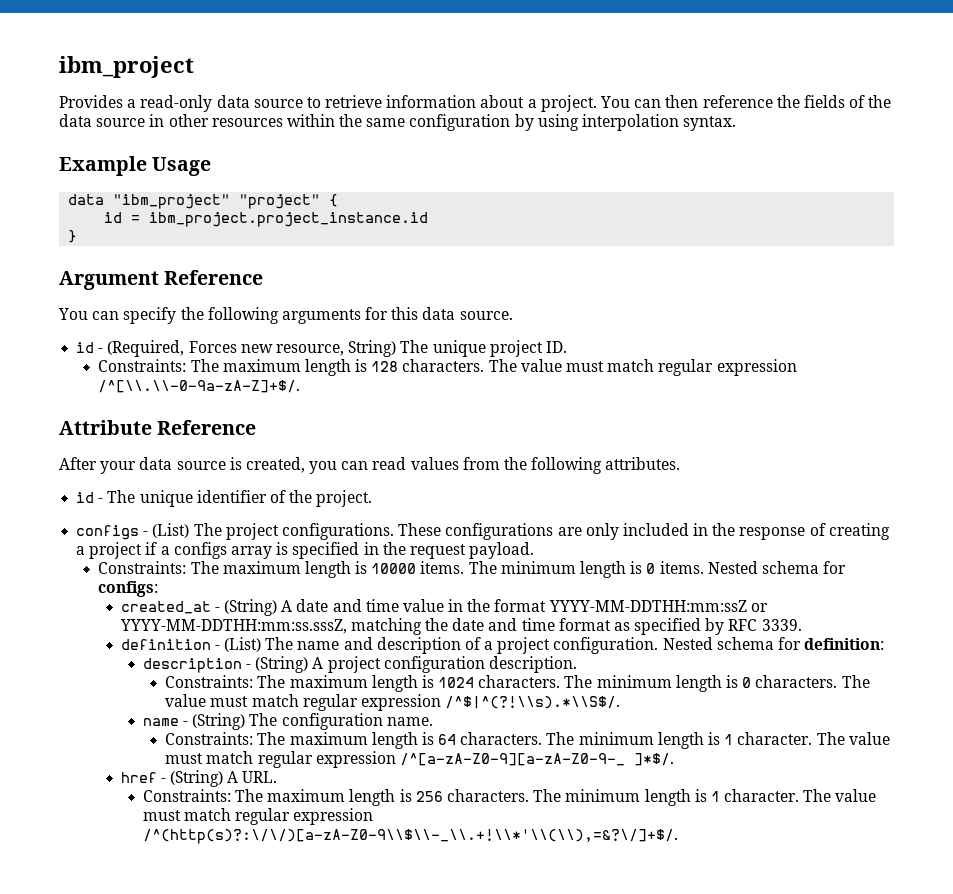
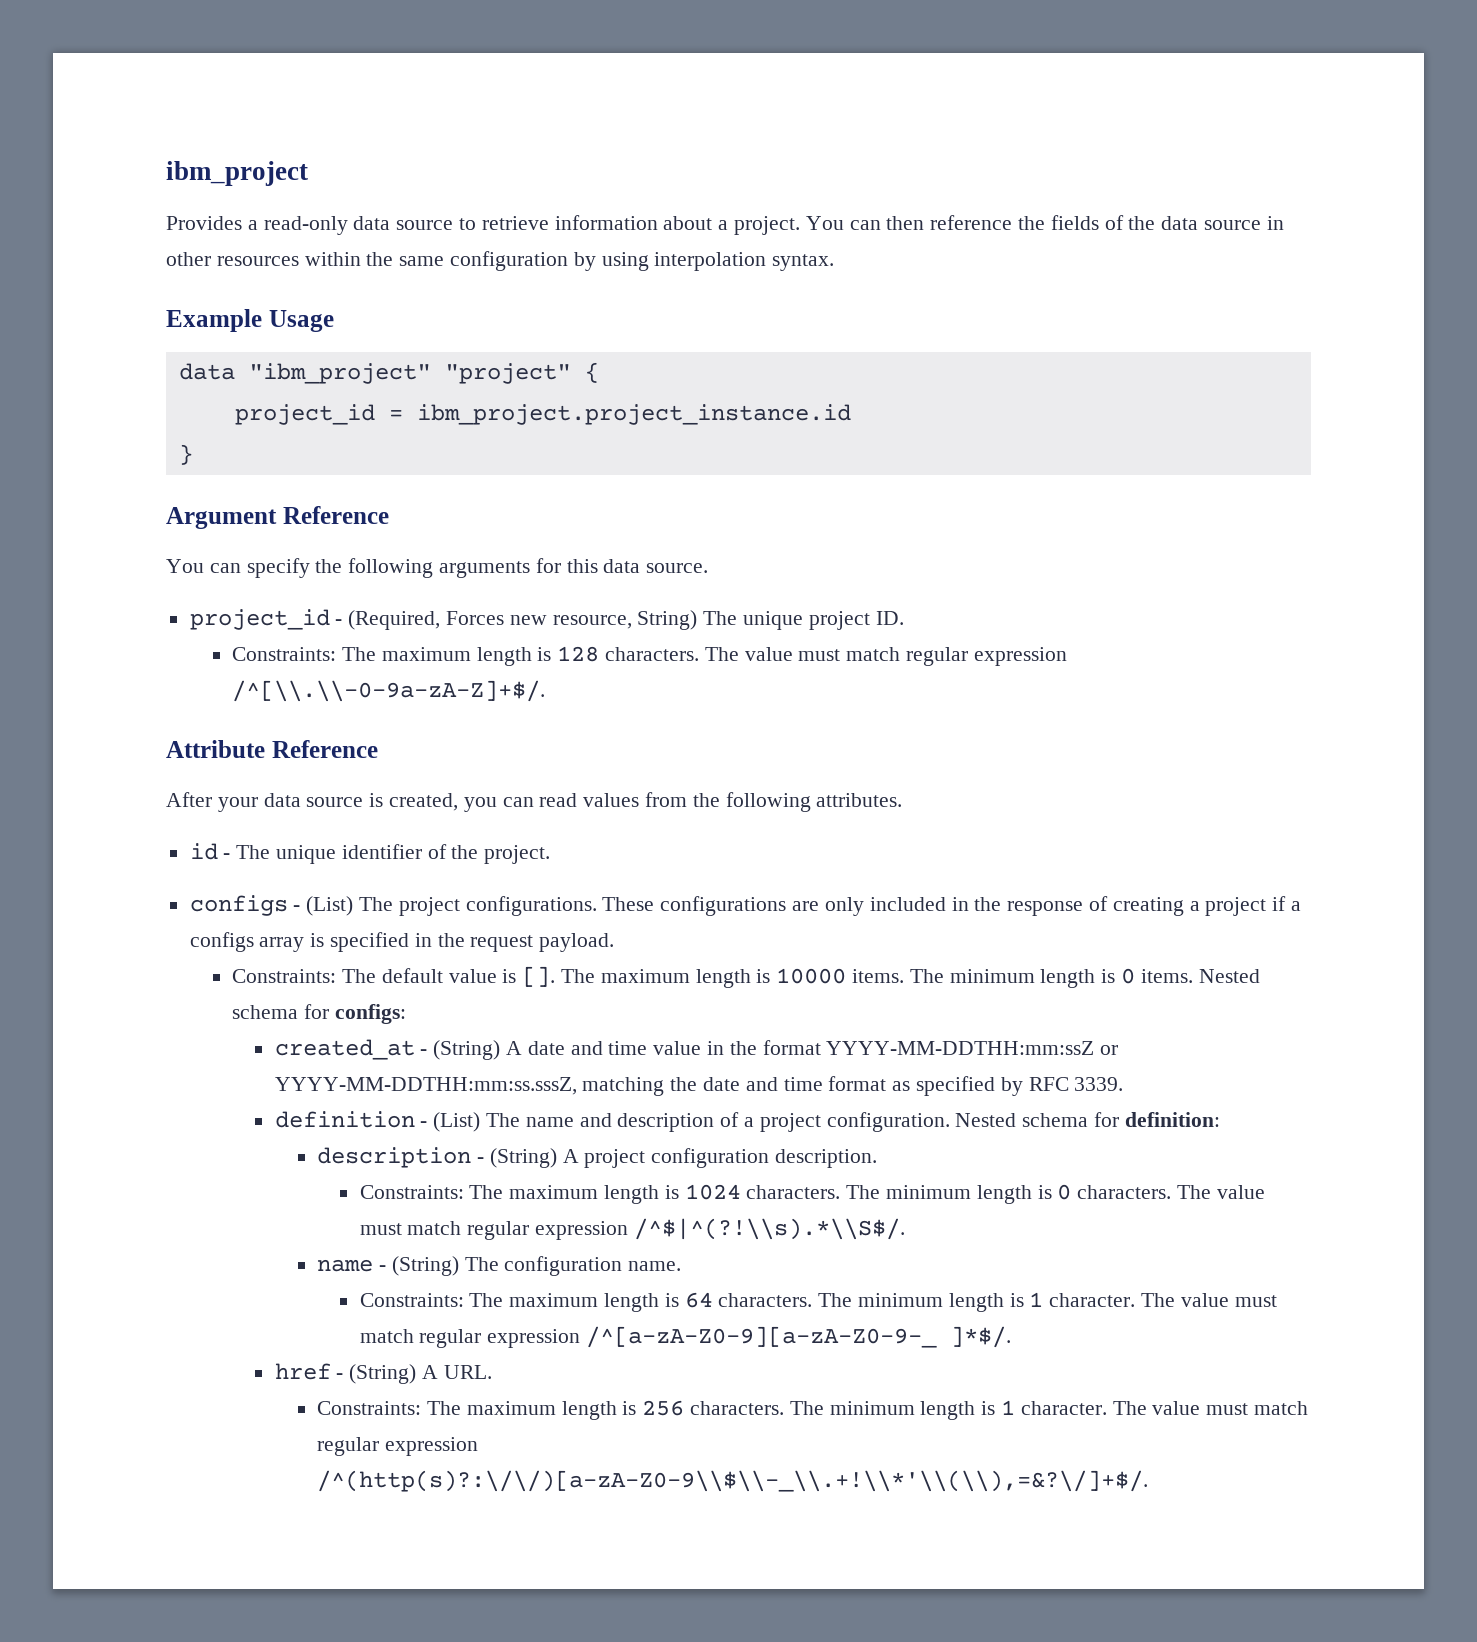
- id = ibm_project.project_instance.id
+ project_id = ibm_project.project_instance.id
- id - (Required, Forces new resource, String) The unique project ID.
+ project_id - (Required, Forces new resource, String) The unique project ID.
- Constraints: The maximum length is 10000 items.
+ Constraints: The default value is []. The maximum length is 10000 items.

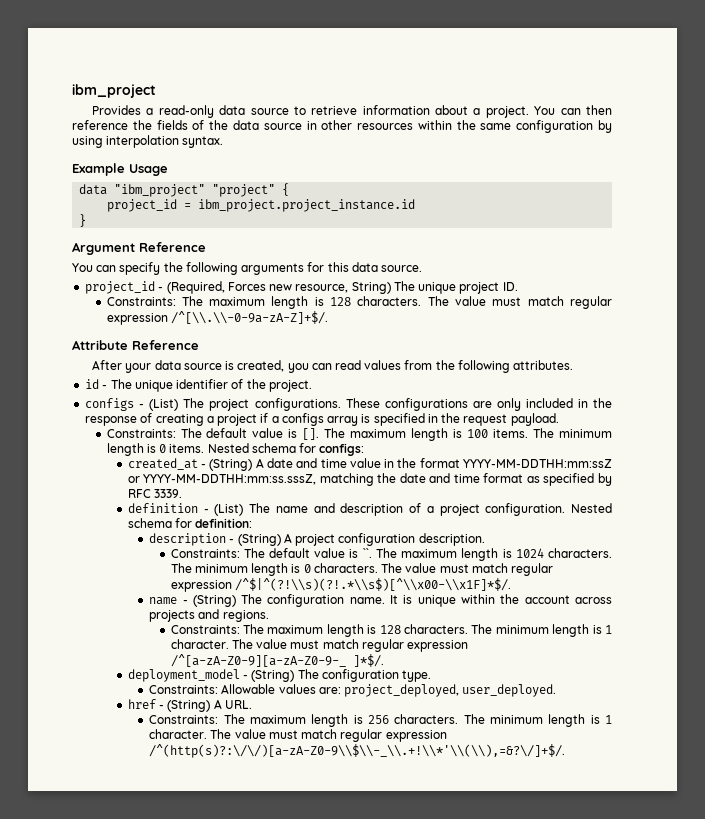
- The maximum length is 10000 items.
+ The maximum length is 100 items.
- Constraints: The maximum length is 1024 characters.
+ Constraints: The default value is ``. The maximum length is 1024 characters.
- The value must match regular expression /^$|^(?!\\s).*\\S$/.
+ The value must match regular expression /^$|^(?!\\s)(?!.*\\s$)[^\\x00-\\x1F]*$/.
- name - (String) The configuration name.
- Constraints: The maximum length is 64 characters.
+ name - (String) The configuration name. It is unique within the account across projects and regions.
+ Constraints: The maximum length is 128 characters.
+ deployment_model - (String) The configuration type.
+ Constraints: Allowable values are: project_deployed, user_deployed.

